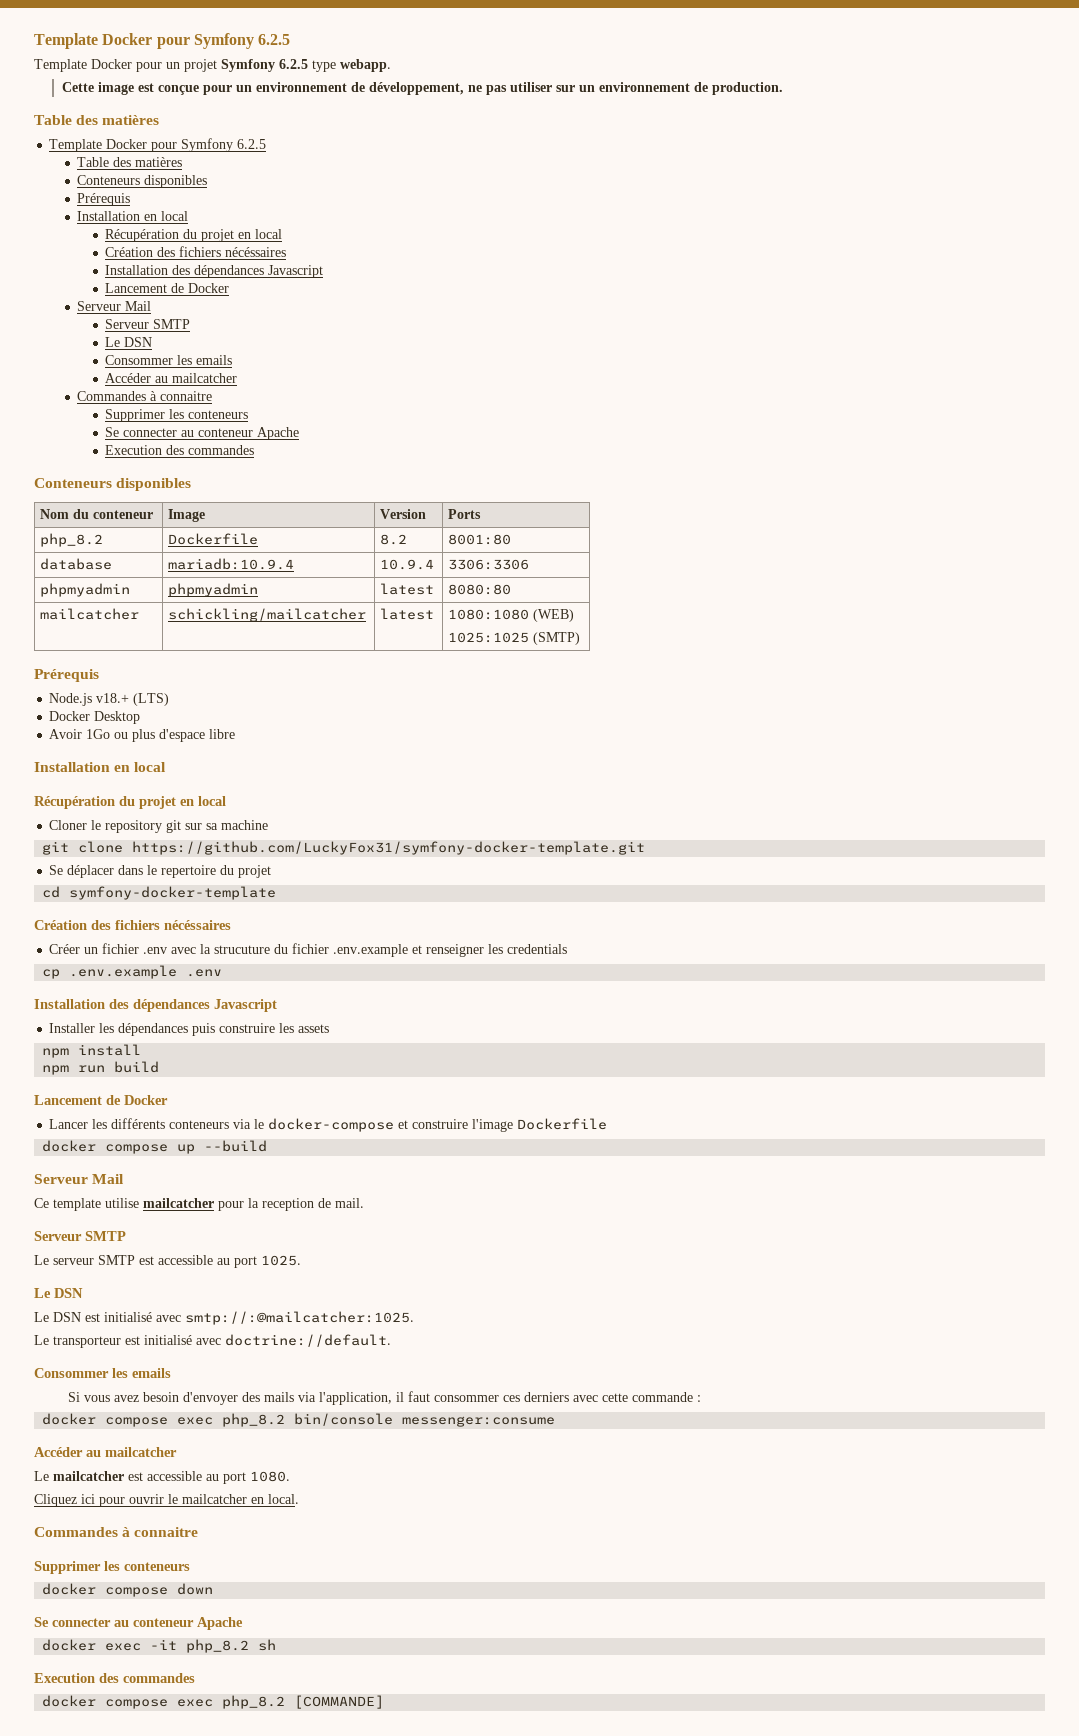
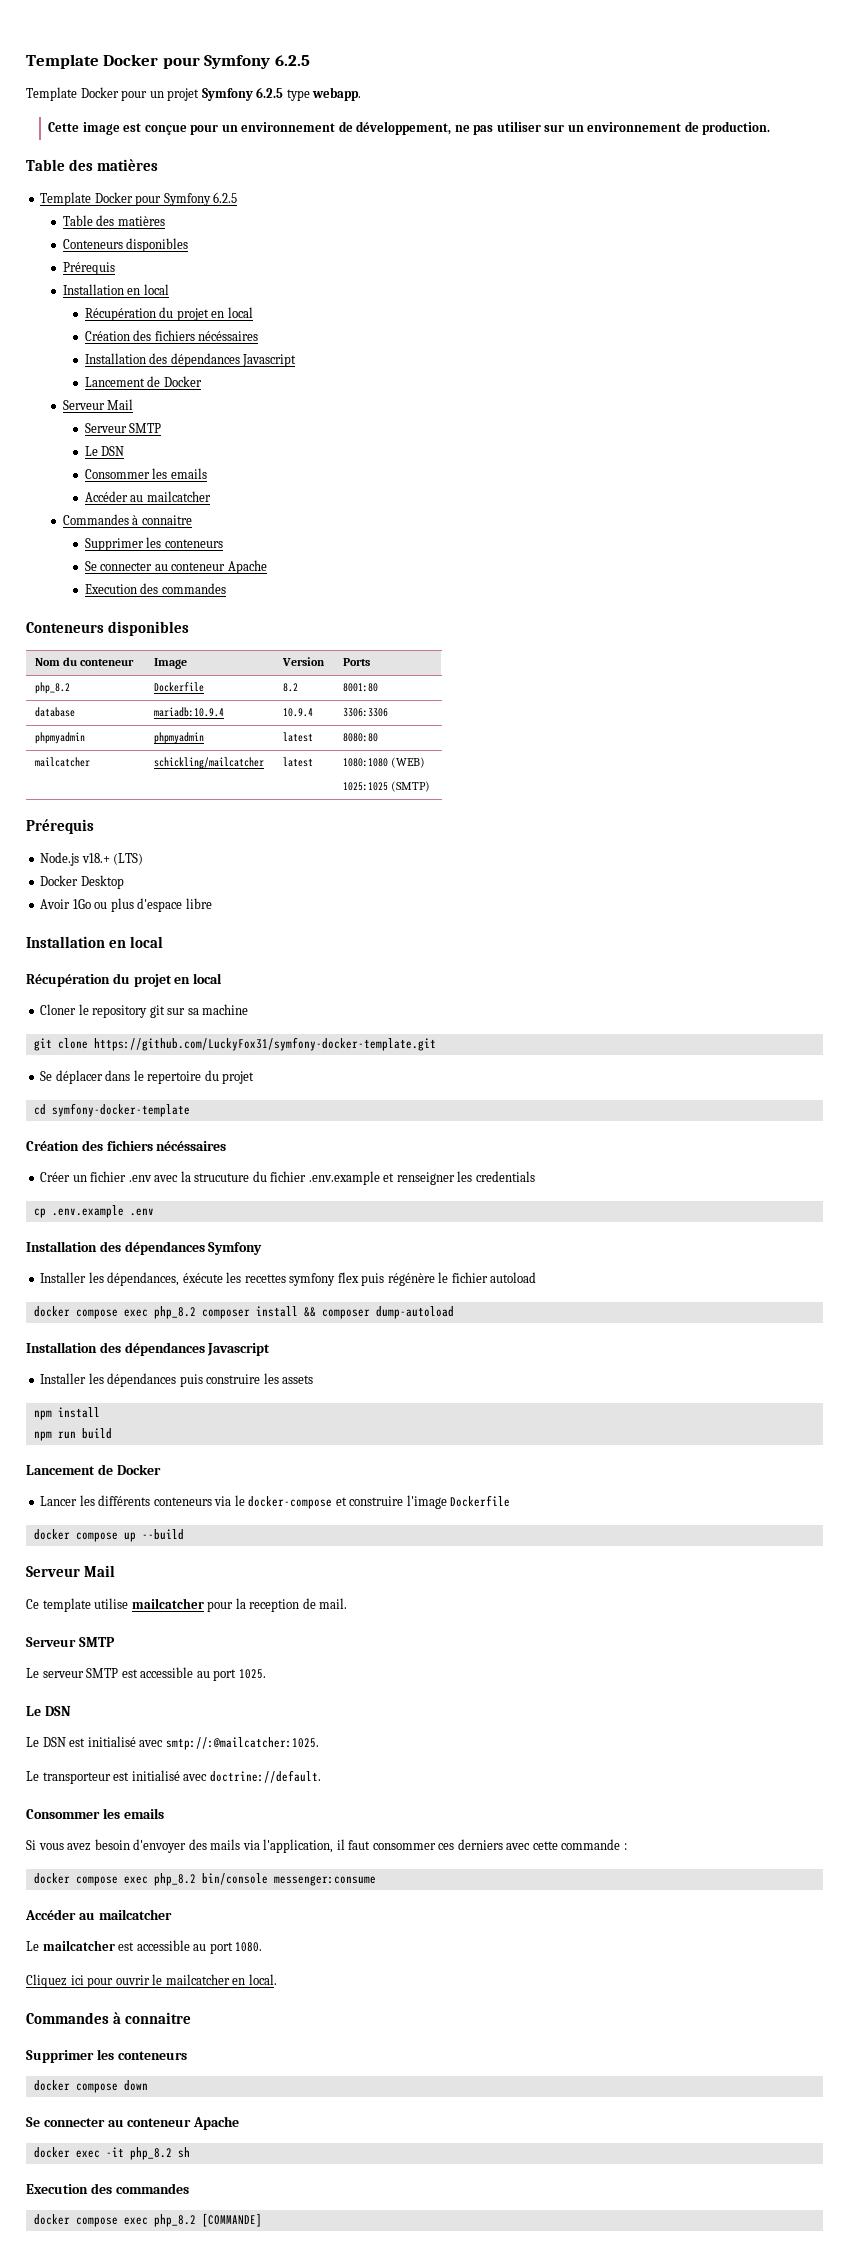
+ Installation des dépendances Symfony
+ Installer les dépendances, éxécute les recettes symfony flex puis régénère le fichier autoload
+ docker compose exec php_8.2 composer install && composer dump-autoload

